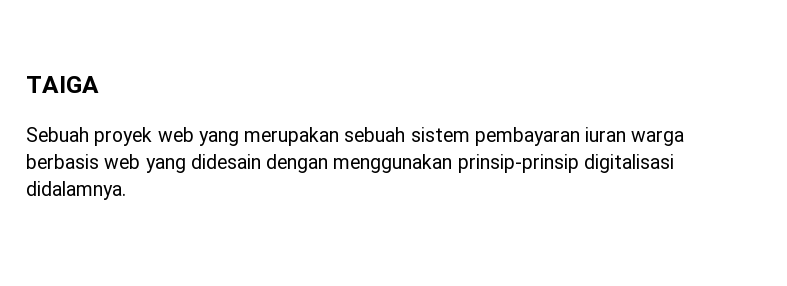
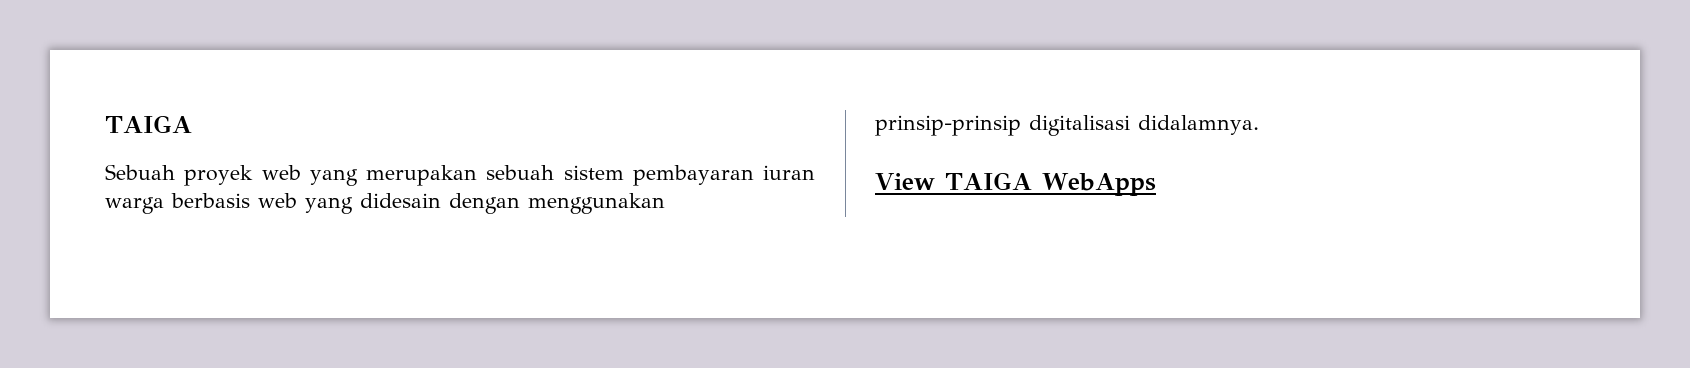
+ View TAIGA WebApps

